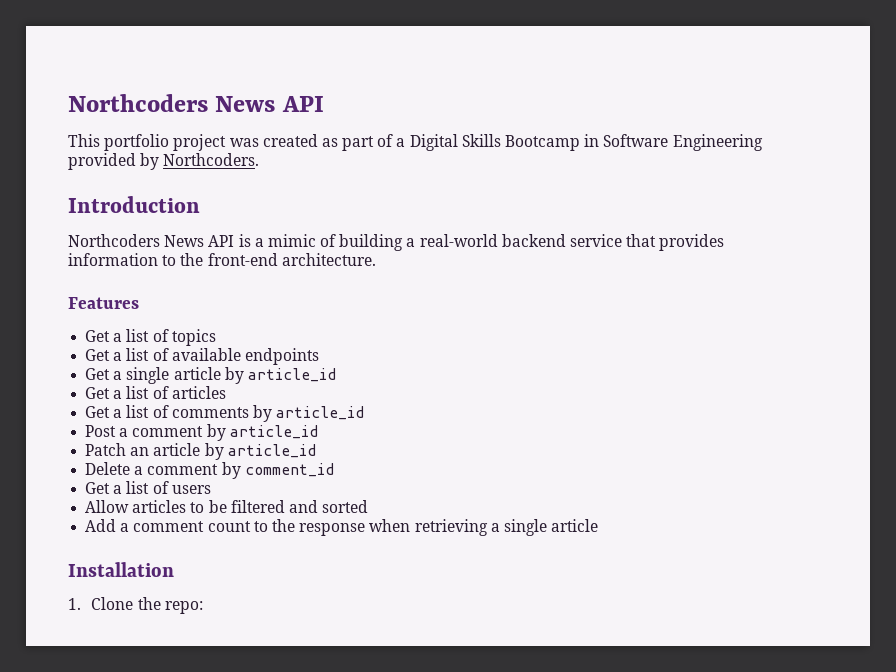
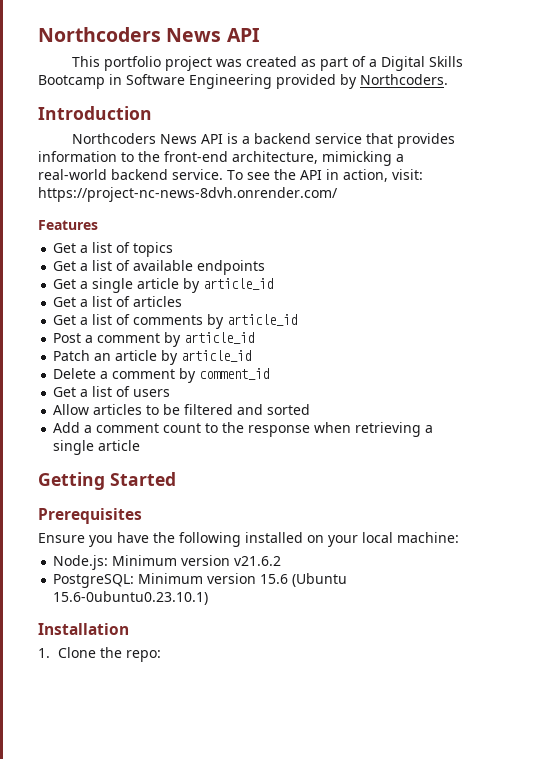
- Northcoders News API is a mimic of building a real-world backend service that provides information to the front-end architecture.
+ Northcoders News API is a backend service that provides information to the front-end architecture, mimicking a real-world backend service. To see the API in action, visit: https://project-nc-news-8dvh.onrender.com/
+ Getting Started
+ Prerequisites
+ Ensure you have the following installed on your local machine:
+ Node.js: Minimum version v21.6.2
+ PostgreSQL: Minimum version 15.6 (Ubuntu 15.6-0ubuntu0.23.10.1)

